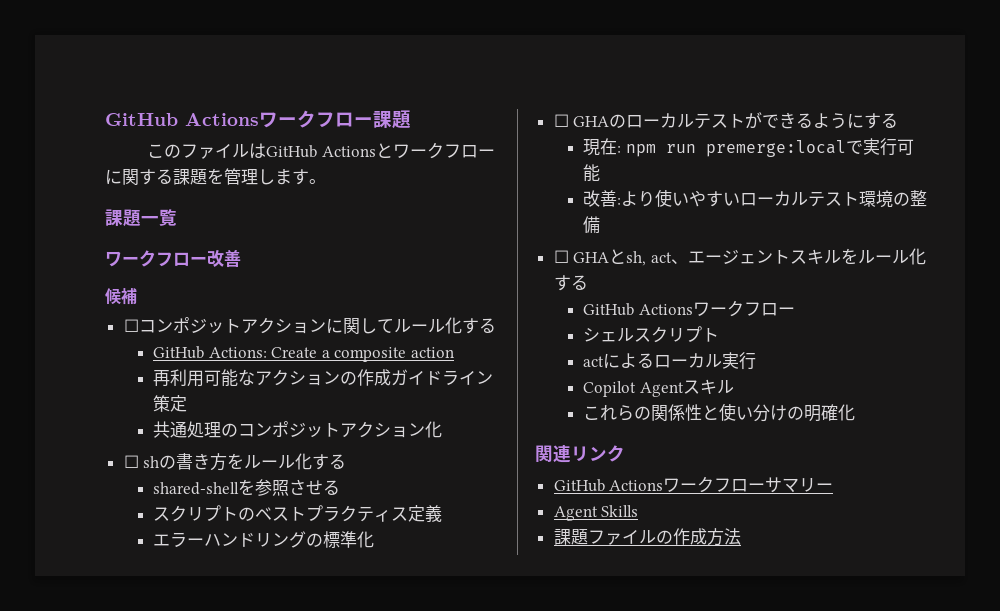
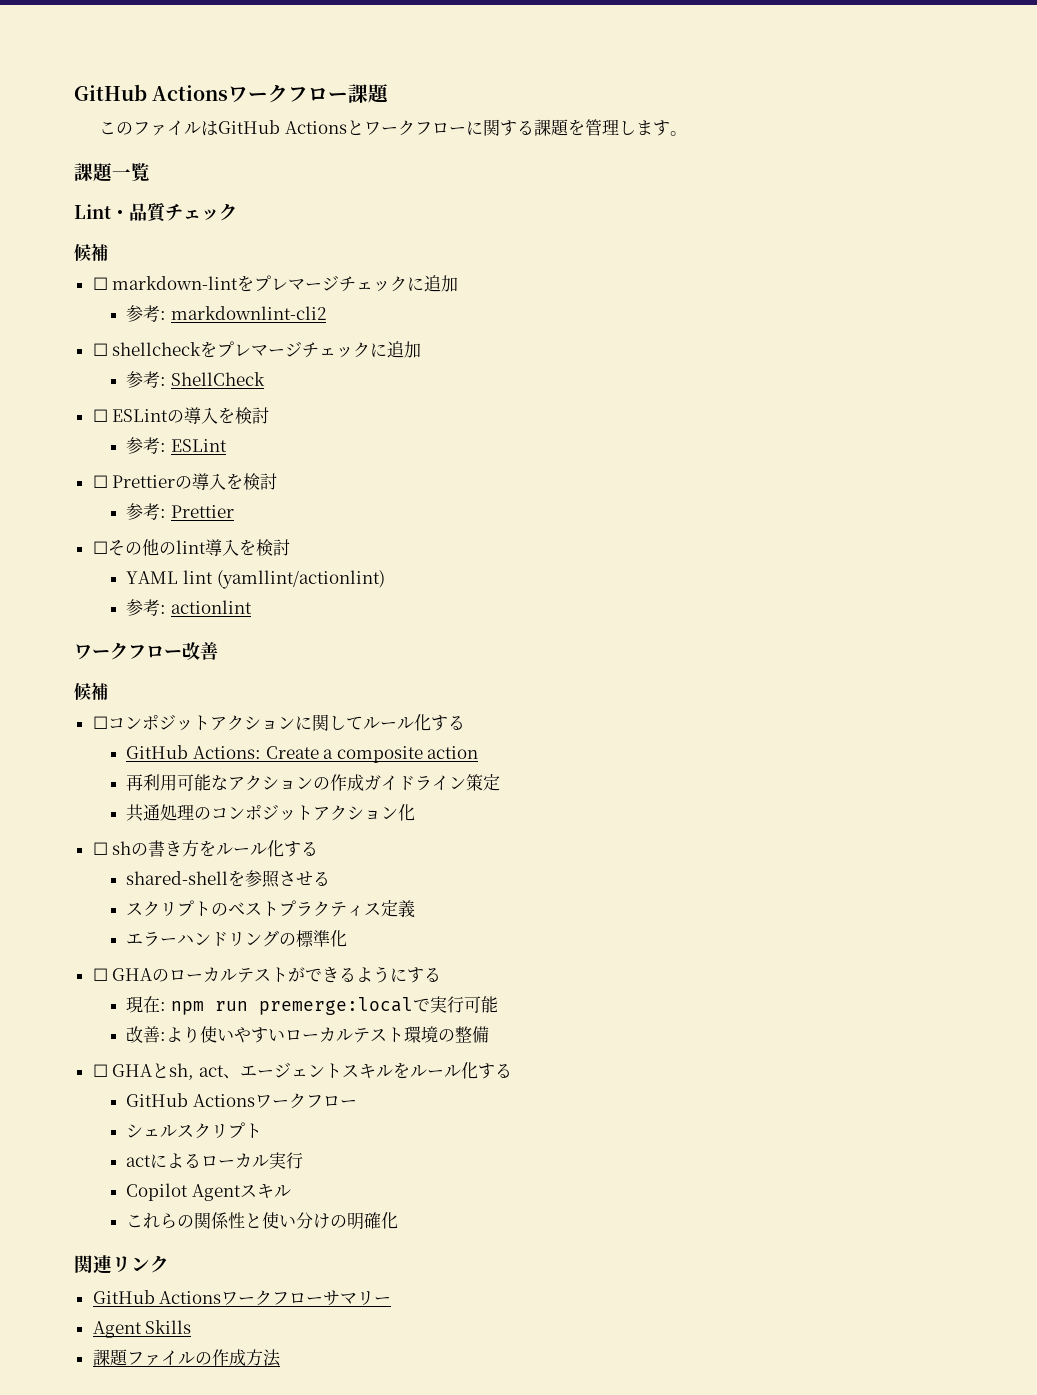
+ Lint・品質チェック
+ 候補
+ ☐ markdown-lintをプレマージチェックに追加
+ 参考: markdownlint-cli2
+ ☐ shellcheckをプレマージチェックに追加
+ 参考: ShellCheck
+ ☐ ESLintの導入を検討
+ 参考: ESLint
+ ☐ Prettierの導入を検討
+ 参考: Prettier
+ ☐その他のlint導入を検討
+ YAML lint (yamllint/actionlint)
+ 参考: actionlint

